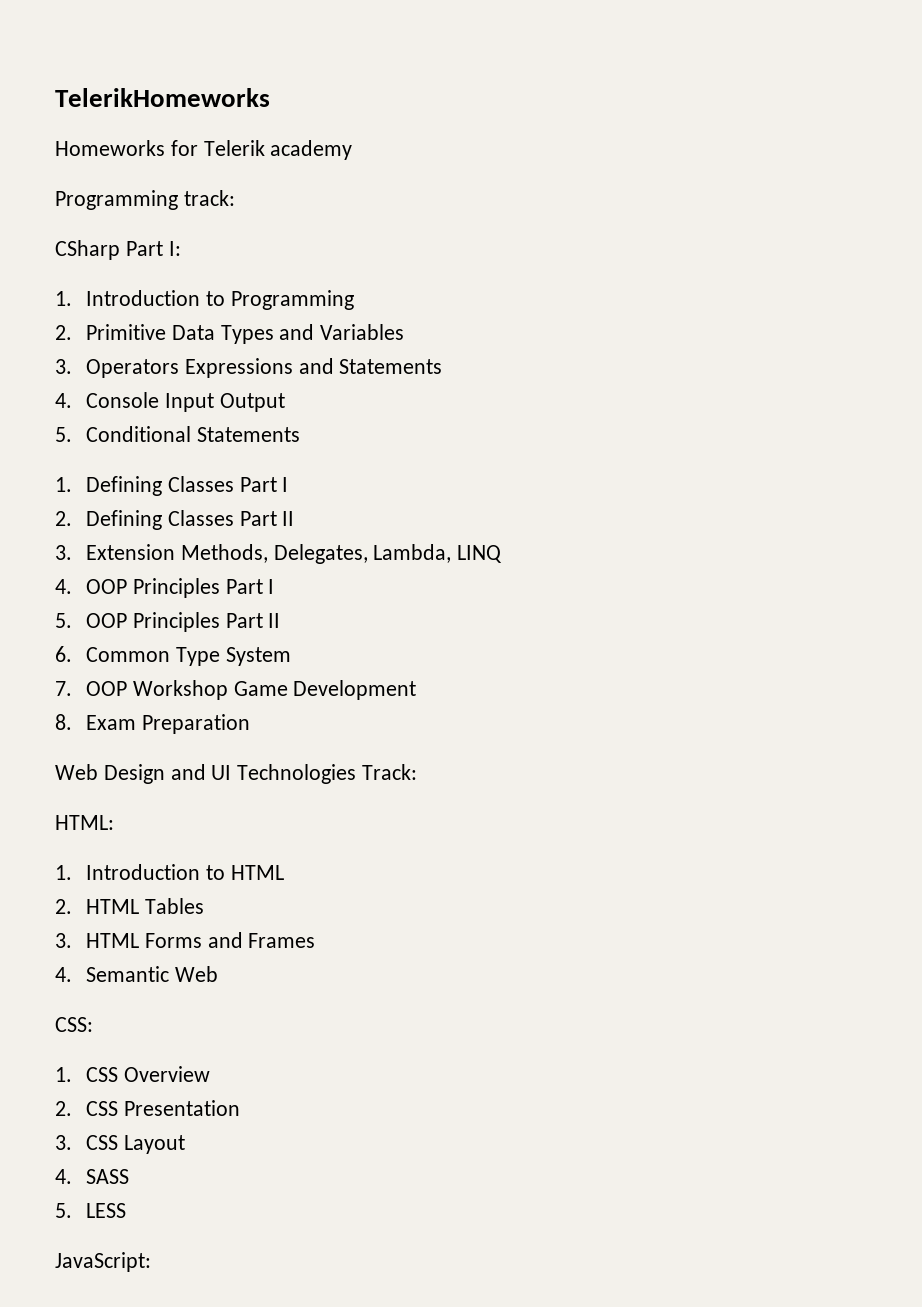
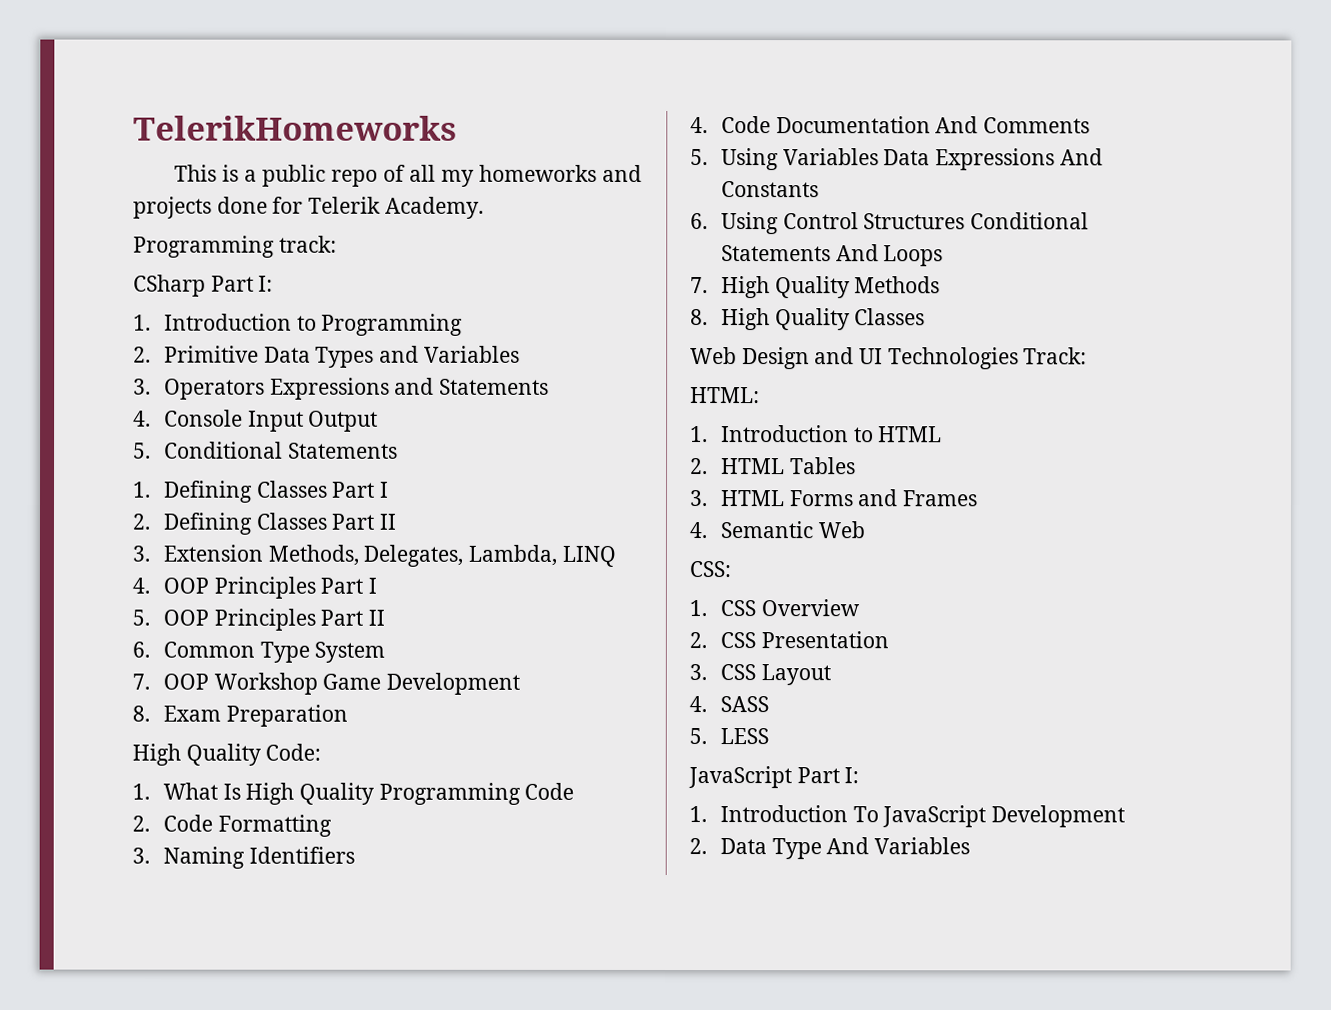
- Homeworks for Telerik academy
+ This is a public repo of all my homeworks and projects done for Telerik Academy.
+ High Quality Code:
+ 1. What Is High Quality Programming Code
+ 2. Code Formatting
+ 3. Naming Identifiers
+ 4. Code Documentation And Comments
+ 5. Using Variables Data Expressions And Constants
+ 6. Using Control Structures Conditional Statements And Loops
+ 7. High Quality Methods
+ 8. High Quality Classes
- JavaScript:
+ JavaScript Part I:
+ 1. Introduction To JavaScript Development
+ 2. Data Type And Variables

